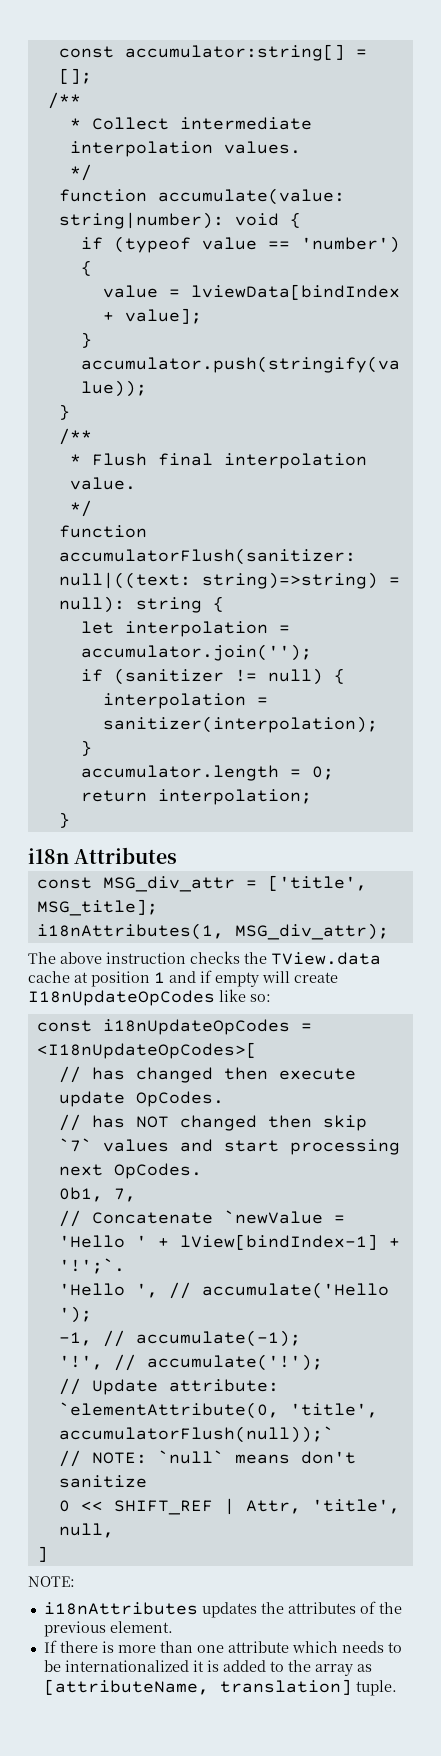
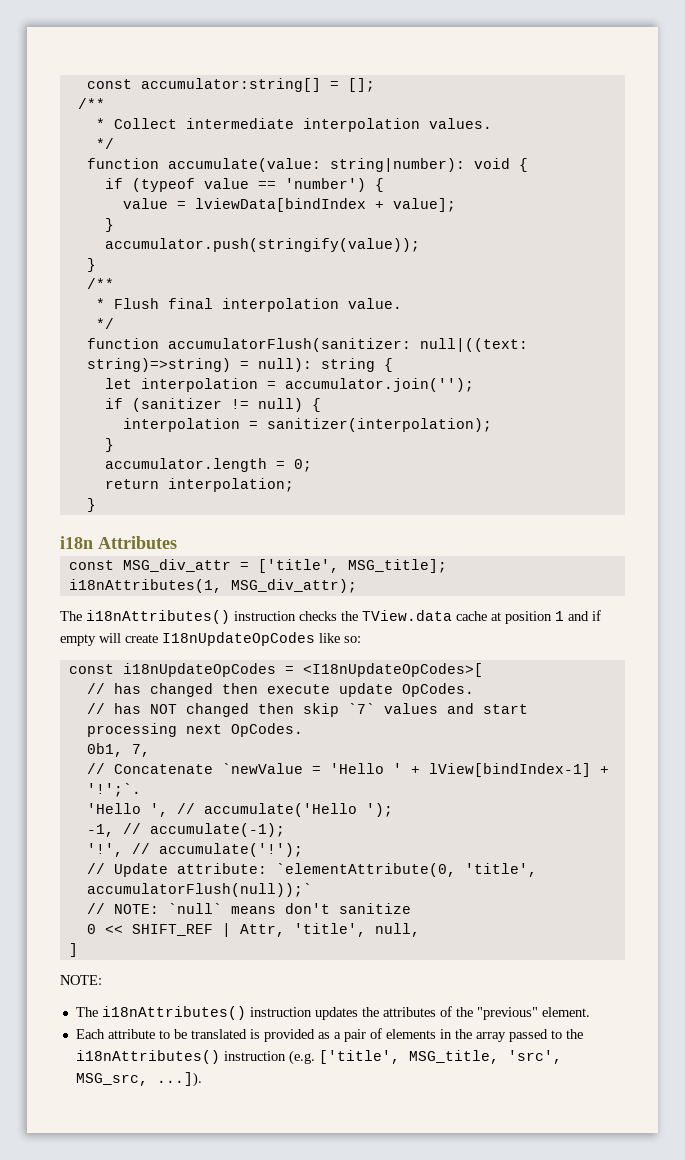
- The above instruction checks the TView.data cache at position 1 and if empty will create I18nUpdateOpCodes like so:
+ The i18nAttributes() instruction checks the TView.data cache at position 1 and if empty will create I18nUpdateOpCodes like so:
- i18nAttributes updates the attributes of the previous element.
+ The i18nAttributes() instruction updates the attributes of the "previous" element.
- If there is more than one attribute which needs to be internationalized it is added to the array as [attributeName, translation] tuple.
+ Each attribute to be translated is provided as a pair of elements in the array passed to the i18nAttributes() instruction (e.g. ['title', MSG_title, 'src', MSG_src, ...]).

